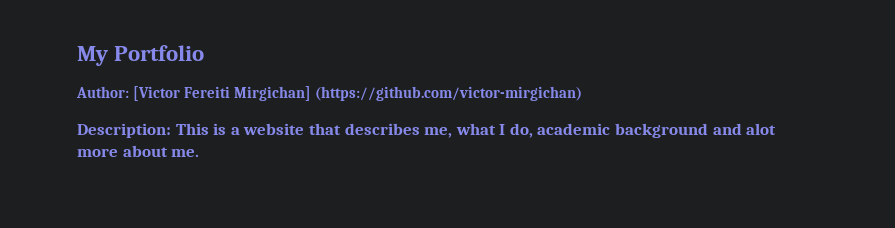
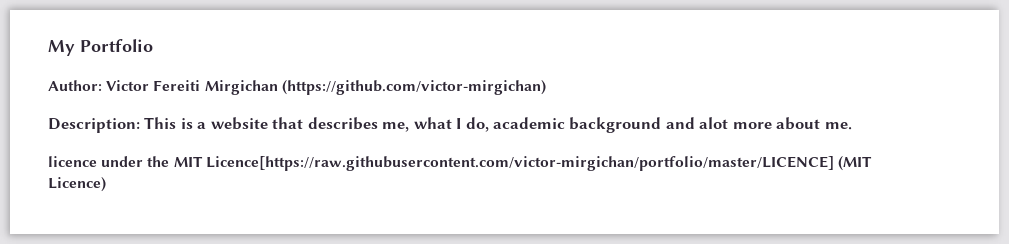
- Author: [Victor Fereiti Mirgichan] (https://github.com/victor-mirgichan)
+ Author: Victor Fereiti Mirgichan (https://github.com/victor-mirgichan)
+ licence under the MIT Licence[https://raw.githubusercontent.com/victor-mirgichan/portfolio/master/LICENCE] (MIT Licence)

